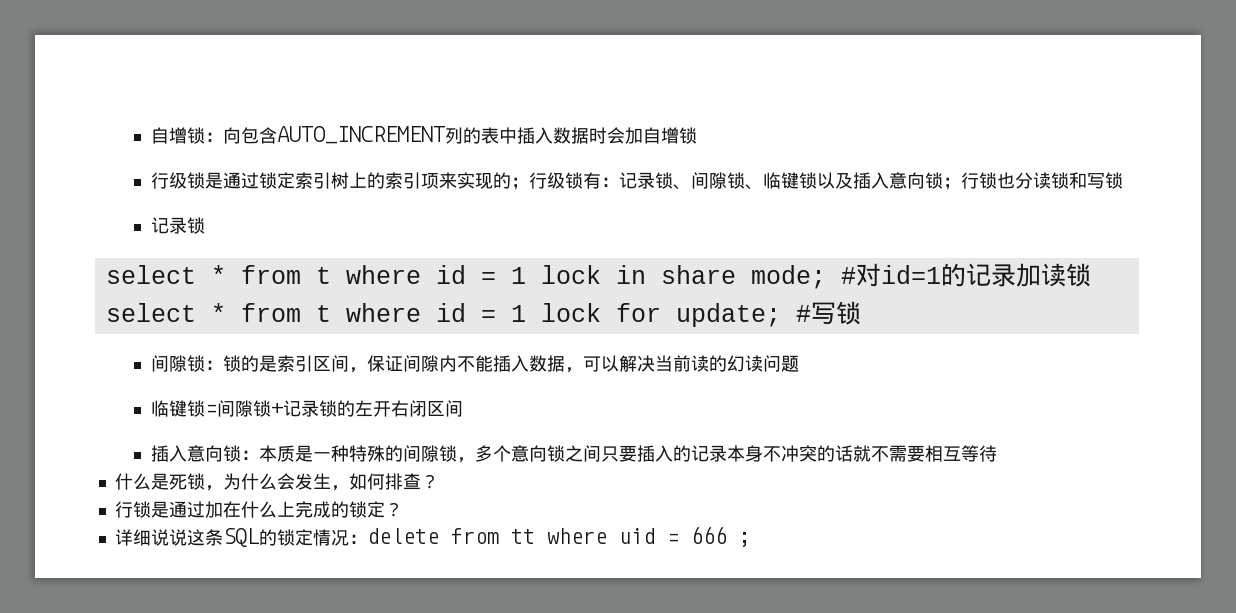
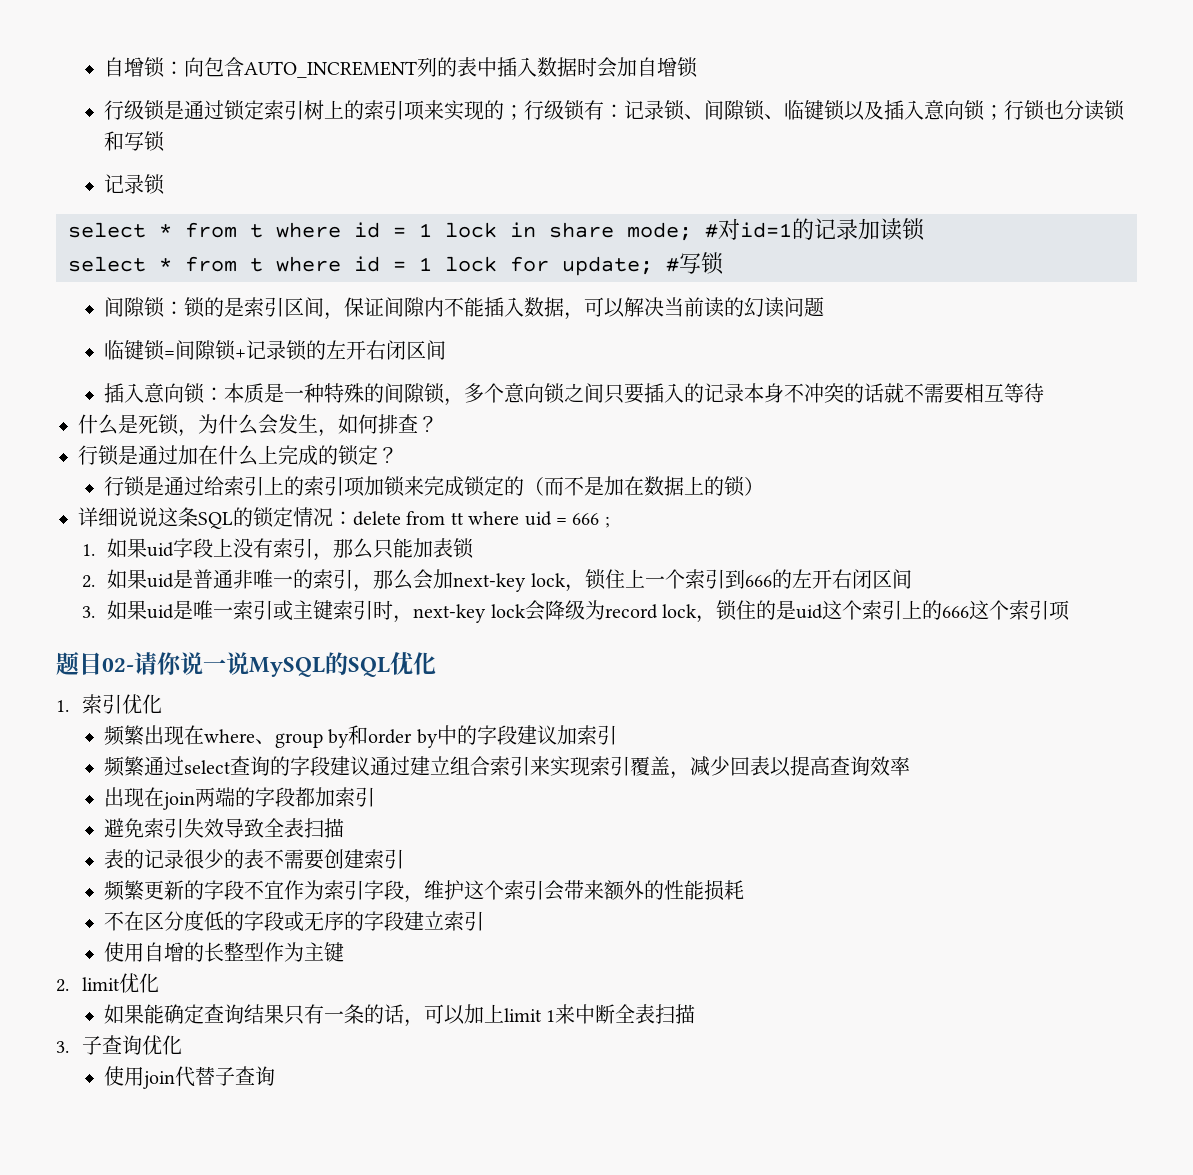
+ 行锁是通过给索引上的索引项加锁来完成锁定的（而不是加在数据上的锁）
+ 1.如果uid字段上没有索引，那么只能加表锁
+ 2.如果uid是普通非唯一的索引，那么会加next-key lock，锁住上一个索引到666的左开右闭区间
+ 3.如果uid是唯一索引或主键索引时，next-key lock会降级为record lock，锁住的是uid这个索引上的666这个索引项
+ 题目02-请你说一说MySQL的SQL优化
+ 1.索引优化
+ 频繁出现在where、group by和order by中的字段建议加索引
+ 频繁通过select查询的字段建议通过建立组合索引来实现索引覆盖，减少回表以提高查询效率
+ 出现在join两端的字段都加索引
+ 避免索引失效导致全表扫描
+ 表的记录很少的表不需要创建索引
+ 频繁更新的字段不宜作为索引字段，维护这个索引会带来额外的性能损耗
+ 不在区分度低的字段或无序的字段建立索引
+ 使用自增的长整型作为主键
+ 2. limit优化
+ 如果能确定查询结果只有一条的话，可以加上limit 1来中断全表扫描
+ 3.子查询优化
+ 使用join代替子查询

